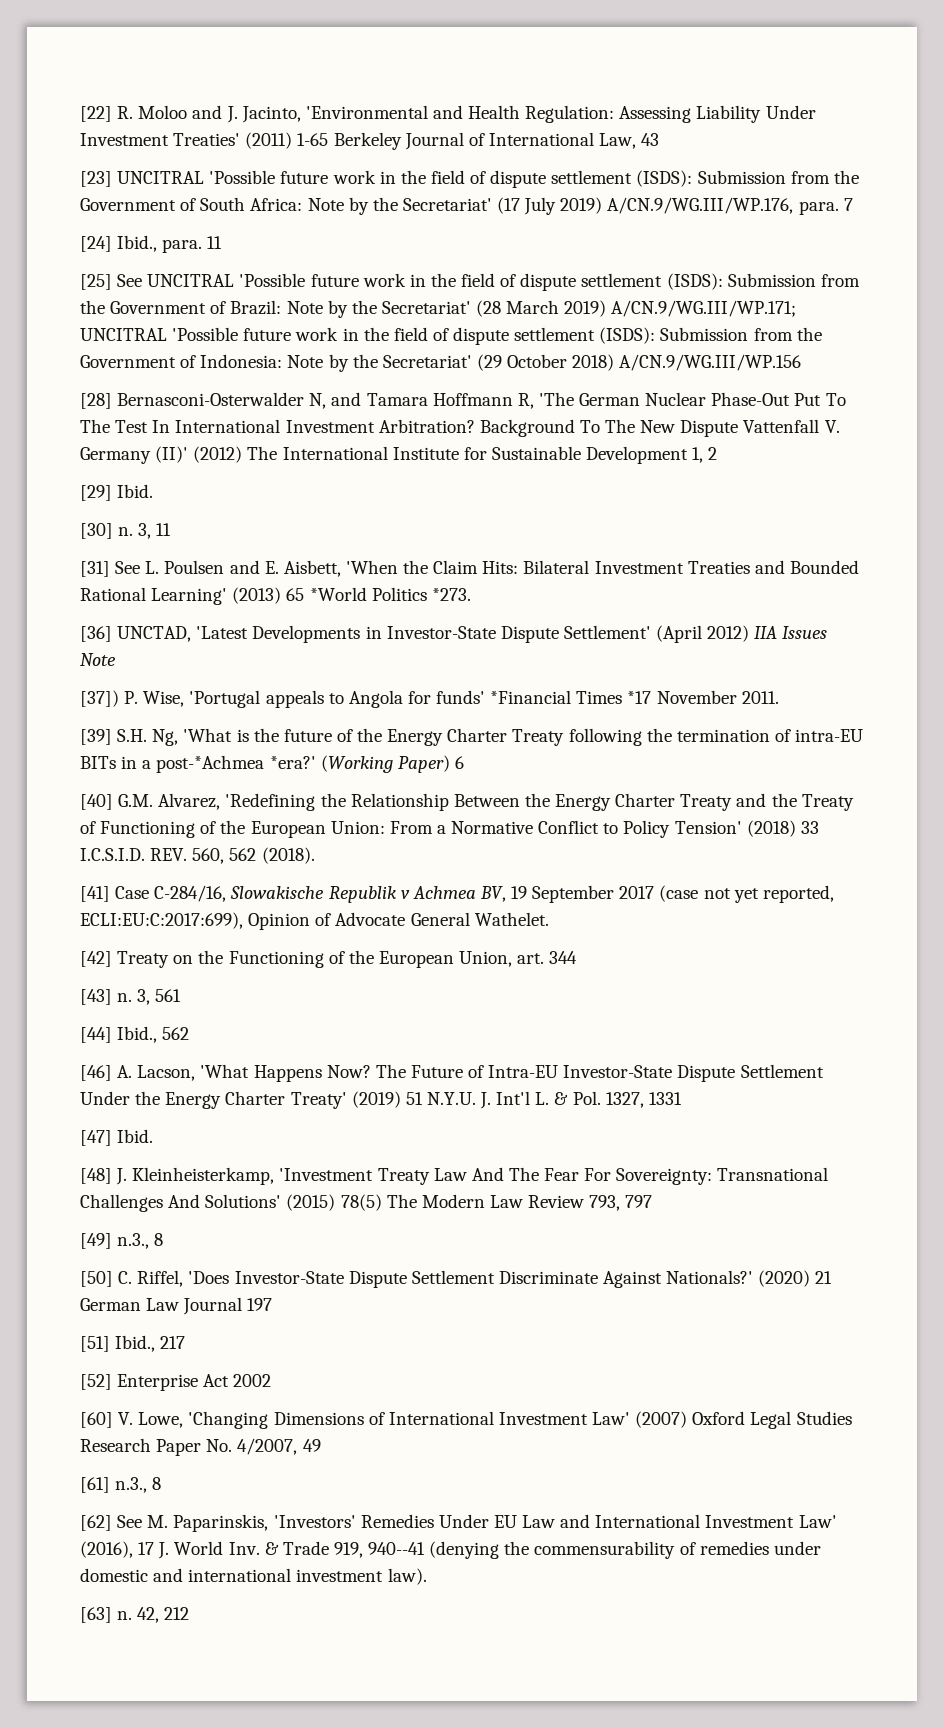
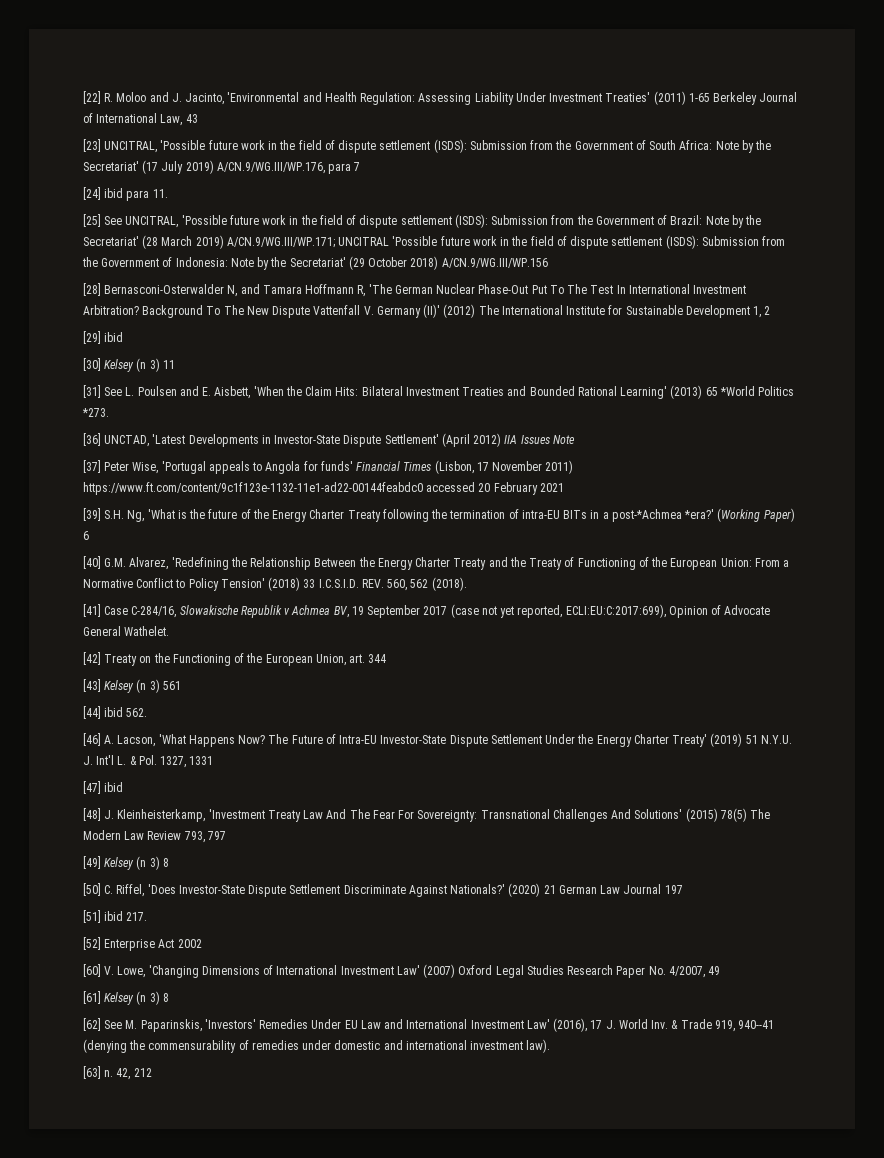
- [23] UNCITRAL 'Possible future work in the field of dispute settlement (ISDS): Submission from the Government of South Africa: Note by the Secretariat' (17 July 2019) A/CN.9/WG.III/WP.176, para. 7
+ [23] UNCITRAL, 'Possible future work in the field of dispute settlement (ISDS): Submission from the Government of South Africa: Note by the Secretariat' (17 July 2019) A/CN.9/WG.III/WP.176, para 7
- [24] Ibid., para. 11
+ [24] ibid para 11.
- [25] See UNCITRAL 'Possible future work in the field of dispute settlement (ISDS): Submission from the Government of Brazil: Note by the Secretariat' (28 March 2019) A/CN.9/WG.III/WP.171; UNCITRAL 'Possible future work in the field of dispute settlement (ISDS): Submission from the Government of Indonesia: Note by the Secretariat' (29 October 2018) A/CN.9/WG.III/WP.156
+ [25] See UNCITRAL, 'Possible future work in the field of dispute settlement (ISDS): Submission from the Government of Brazil: Note by the Secretariat' (28 March 2019) A/CN.9/WG.III/WP.171; UNCITRAL 'Possible future work in the field of dispute settlement (ISDS): Submission from the Government of Indonesia: Note by the Secretariat' (29 October 2018) A/CN.9/WG.III/WP.156
- [29] Ibid.
+ [29] ibid
- [30] n. 3, 11
+ [30] Kelsey (n 3) 11
- [37]) P. Wise, 'Portugal appeals to Angola for funds' *Financial Times *17 November 2011.
+ [37] Peter Wise, 'Portugal appeals to Angola for funds' Financial Times (Lisbon, 17 November 2011) https://www.ft.com/content/9c1f123e-1132-11e1-ad22-00144feabdc0 accessed 20 February 2021
- [43] n. 3, 561
+ [43] Kelsey (n 3) 561
- [44] Ibid., 562
+ [44] ibid 562.
- [47] Ibid.
+ [47] ibid
- [49] n.3., 8
+ [49] Kelsey (n 3) 8
- [51] Ibid., 217
+ [51] ibid 217.
- [61] n.3., 8
+ [61] Kelsey (n 3) 8

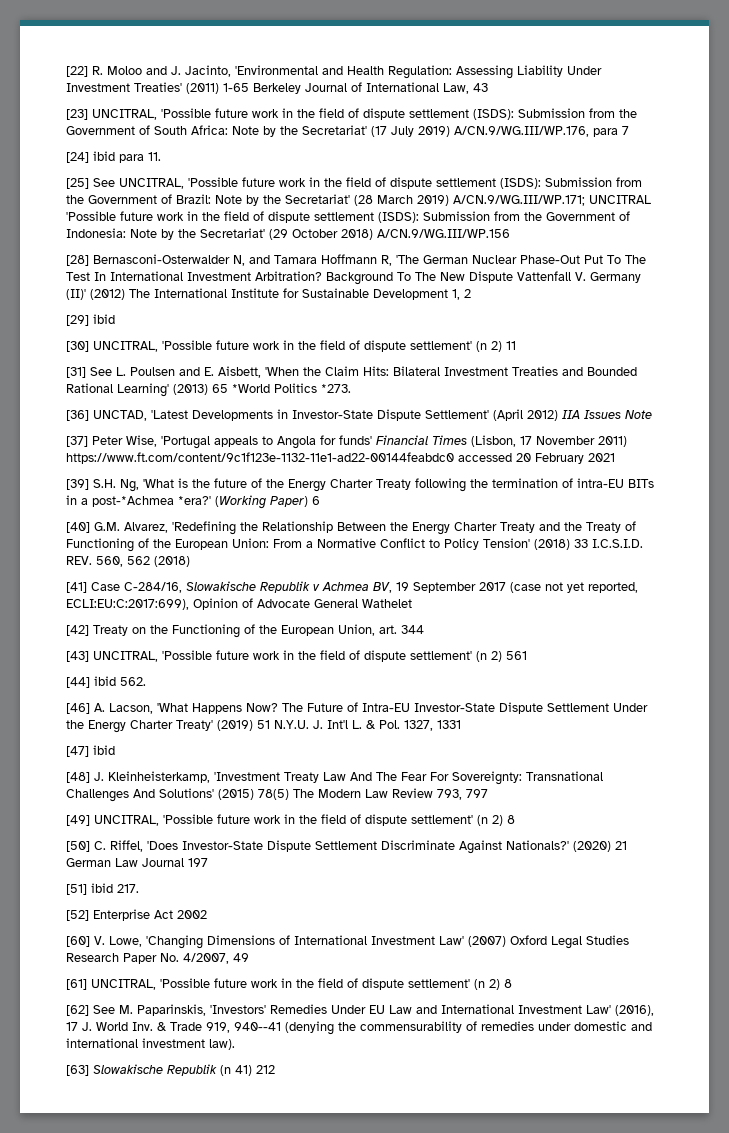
- [30] Kelsey (n 3) 11
+ [30] UNCITRAL, 'Possible future work in the field of dispute settlement' (n 2) 11
- [40] G.M. Alvarez, 'Redefining the Relationship Between the Energy Charter Treaty and the Treaty of Functioning of the European Union: From a Normative Conflict to Policy Tension' (2018) 33 I.C.S.I.D. REV. 560, 562 (2018).
+ [40] G.M. Alvarez, 'Redefining the Relationship Between the Energy Charter Treaty and the Treaty of Functioning of the European Union: From a Normative Conflict to Policy Tension' (2018) 33 I.C.S.I.D. REV. 560, 562 (2018)
- [41] Case C-284/16, Slowakische Republik v Achmea BV, 19 September 2017 (case not yet reported, ECLI:EU:C:2017:699), Opinion of Advocate General Wathelet.
+ [41] Case C-284/16, Slowakische Republik v Achmea BV, 19 September 2017 (case not yet reported, ECLI:EU:C:2017:699), Opinion of Advocate General Wathelet
- [43] Kelsey (n 3) 561
+ [43] UNCITRAL, 'Possible future work in the field of dispute settlement' (n 2) 561
- [49] Kelsey (n 3) 8
+ [49] UNCITRAL, 'Possible future work in the field of dispute settlement' (n 2) 8
- [61] Kelsey (n 3) 8
+ [61] UNCITRAL, 'Possible future work in the field of dispute settlement' (n 2) 8
- [63] n. 42, 212
+ [63] Slowakische Republik (n 41) 212

